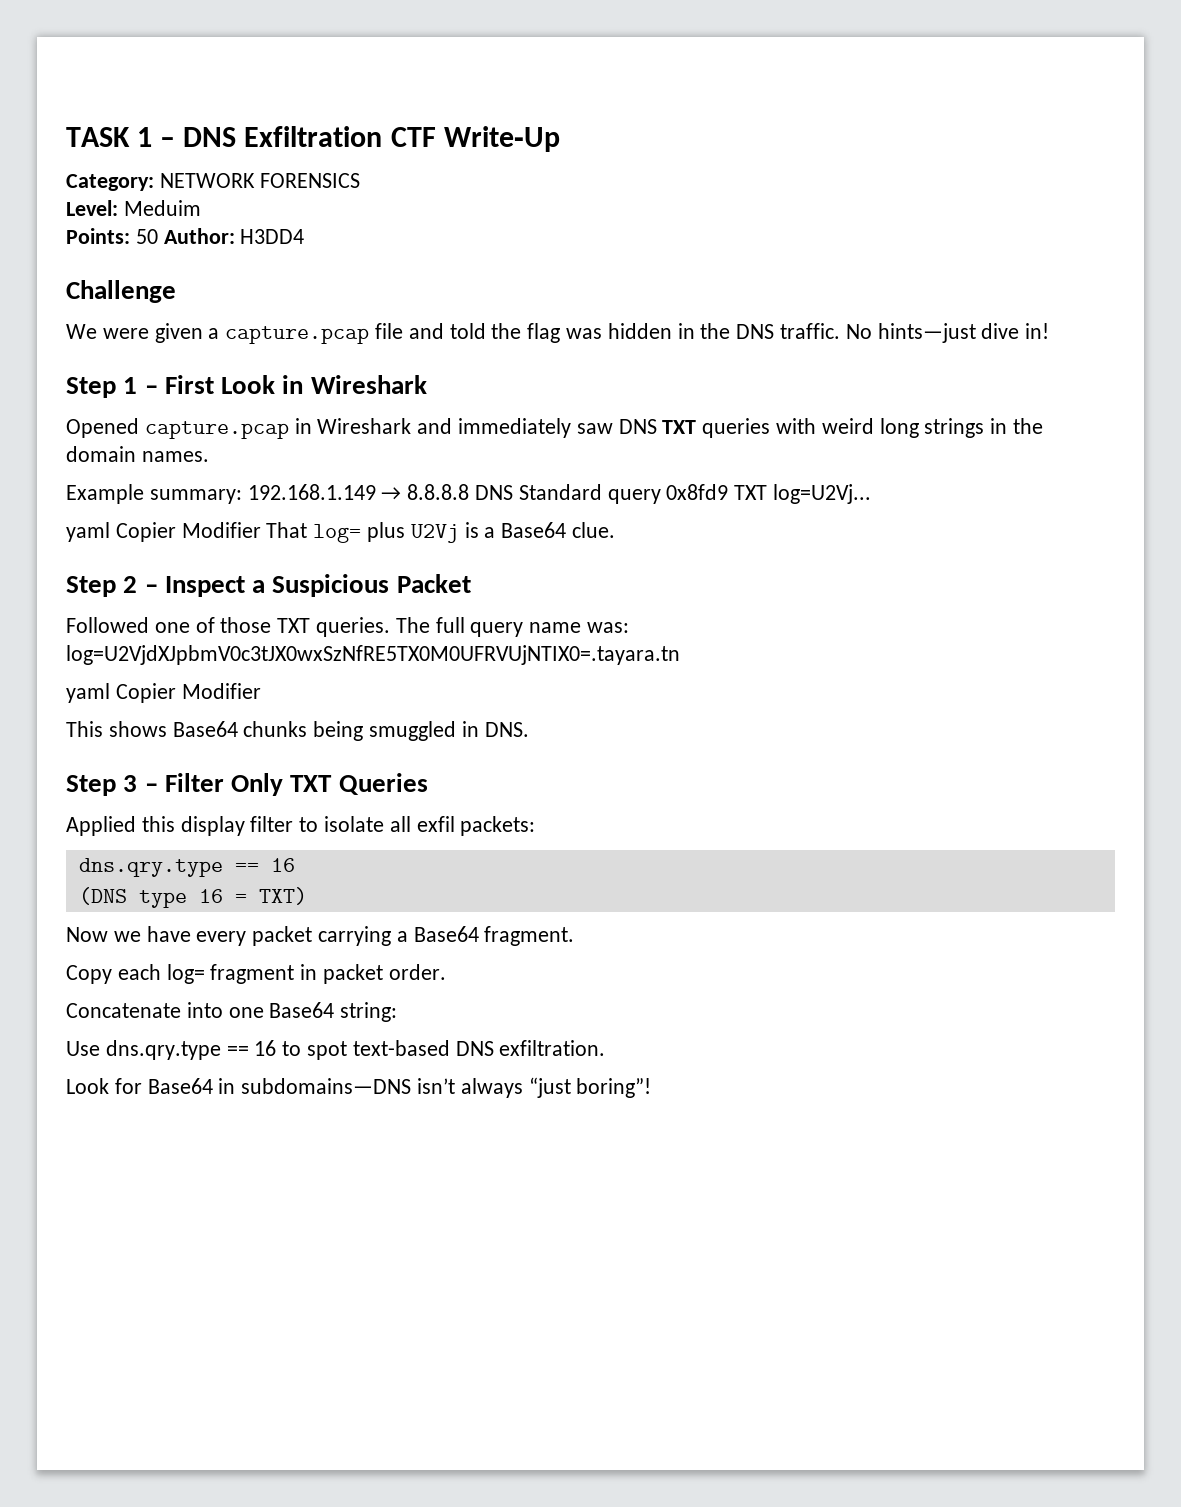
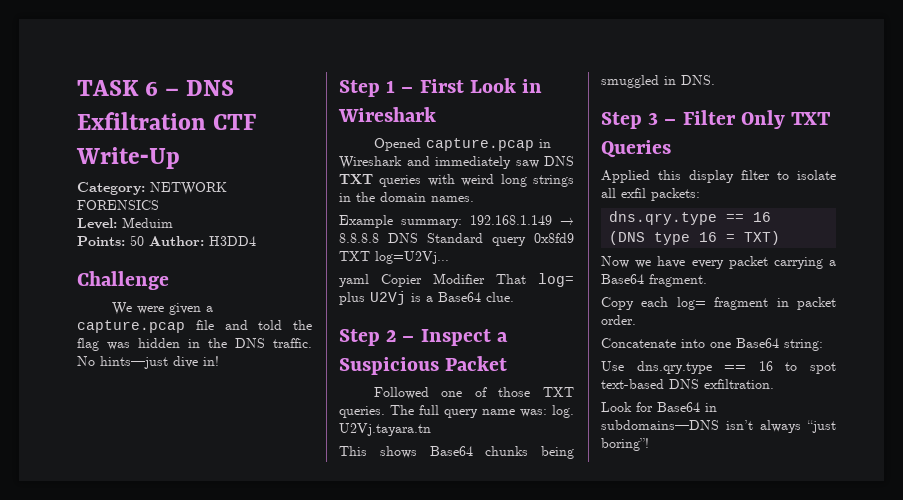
- TASK 1 – DNS Exfiltration CTF Write‑Up
+ TASK 6 – DNS Exfiltration CTF Write‑Up
- The full query name was: log=U2VjdXJpbmV0c3tJX0wxSzNfRE5TX0M0UFRVUjNTIX0=.tayara.tn
- yaml Copier Modifier
+ The full query name was: log. U2Vj.tayara.tn

